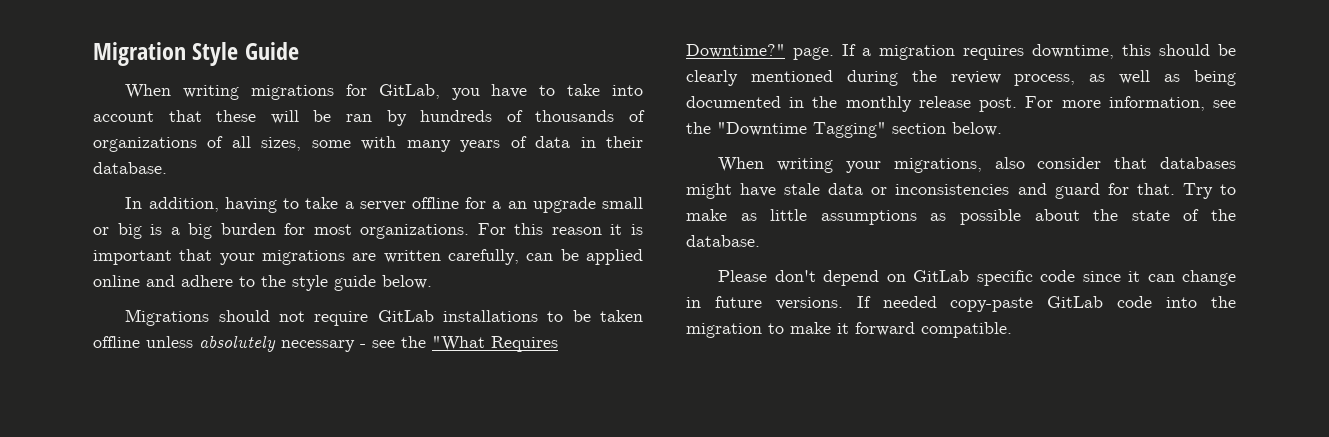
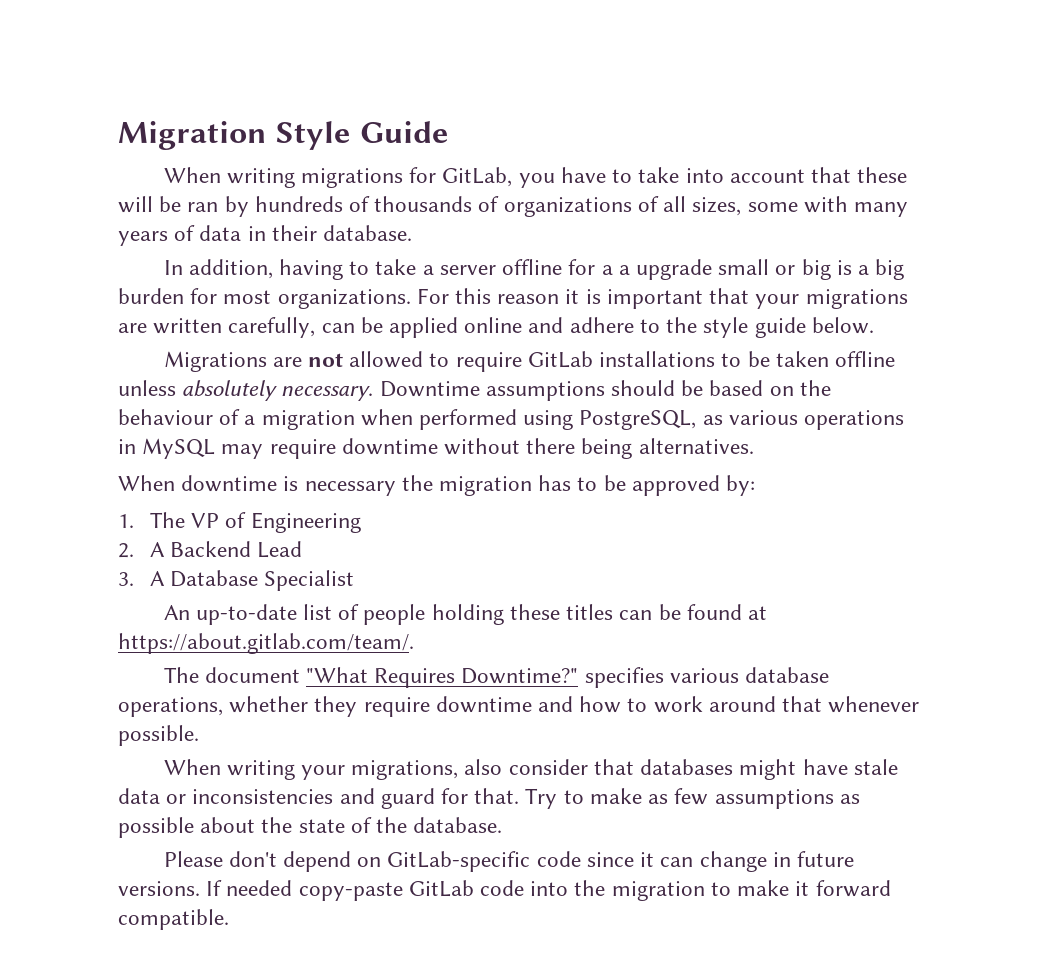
- In addition, having to take a server offline for a an upgrade small or big is a big burden for most organizations.
+ In addition, having to take a server offline for a a upgrade small or big is a big burden for most organizations.
- Migrations should not require GitLab installations to be taken offline unless absolutely necessary - see the "What Requires Downtime?" page. If a migration requires downtime, this should be clearly mentioned during the review process, as well as being documented in the monthly release post. For more information, see the "Downtime Tagging" section below.
+ Migrations are not allowed to require GitLab installations to be taken offline unless absolutely necessary. Downtime assumptions should be based on the behaviour of a migration when performed using PostgreSQL, as various operations in MySQL may require downtime without there being alternatives.
+ When downtime is necessary the migration has to be approved by:
+ 1. The VP of Engineering
+ 2. A Backend Lead
+ 3. A Database Specialist
+ An up-to-date list of people holding these titles can be found at https://about.gitlab.com/team/.
+ The document "What Requires Downtime?" specifies various database operations, whether they require downtime and how to work around that whenever possible.
- Try to make as little assumptions as possible about the state of the database.
+ Try to make as few assumptions as possible about the state of the database.
- Please don't depend on GitLab specific code since it can change in future versions.
+ Please don't depend on GitLab-specific code since it can change in future versions.

